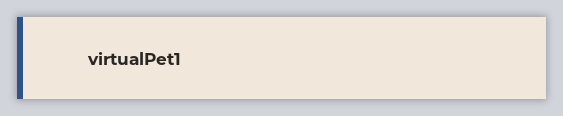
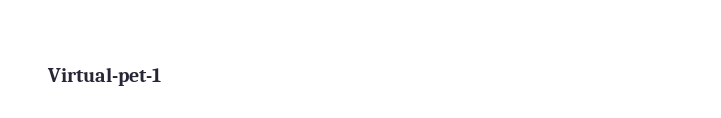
- virtualPet1
+ Virtual-pet-1

